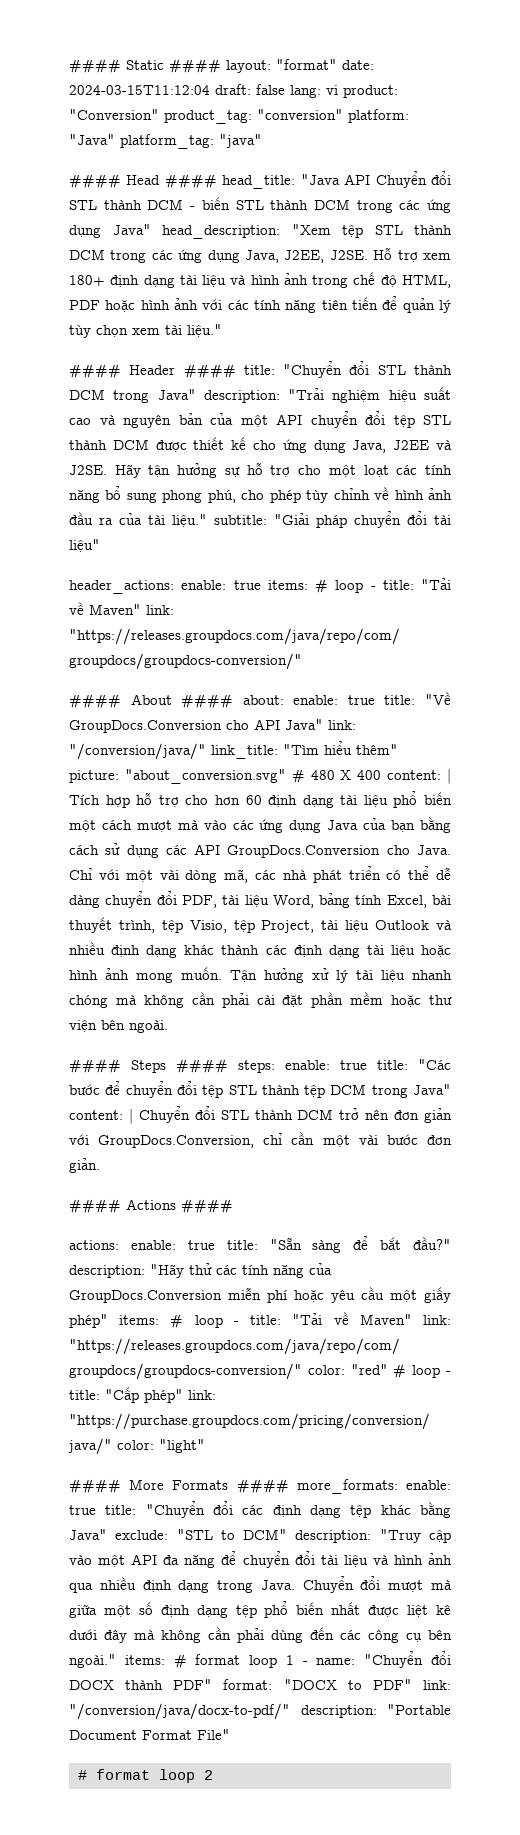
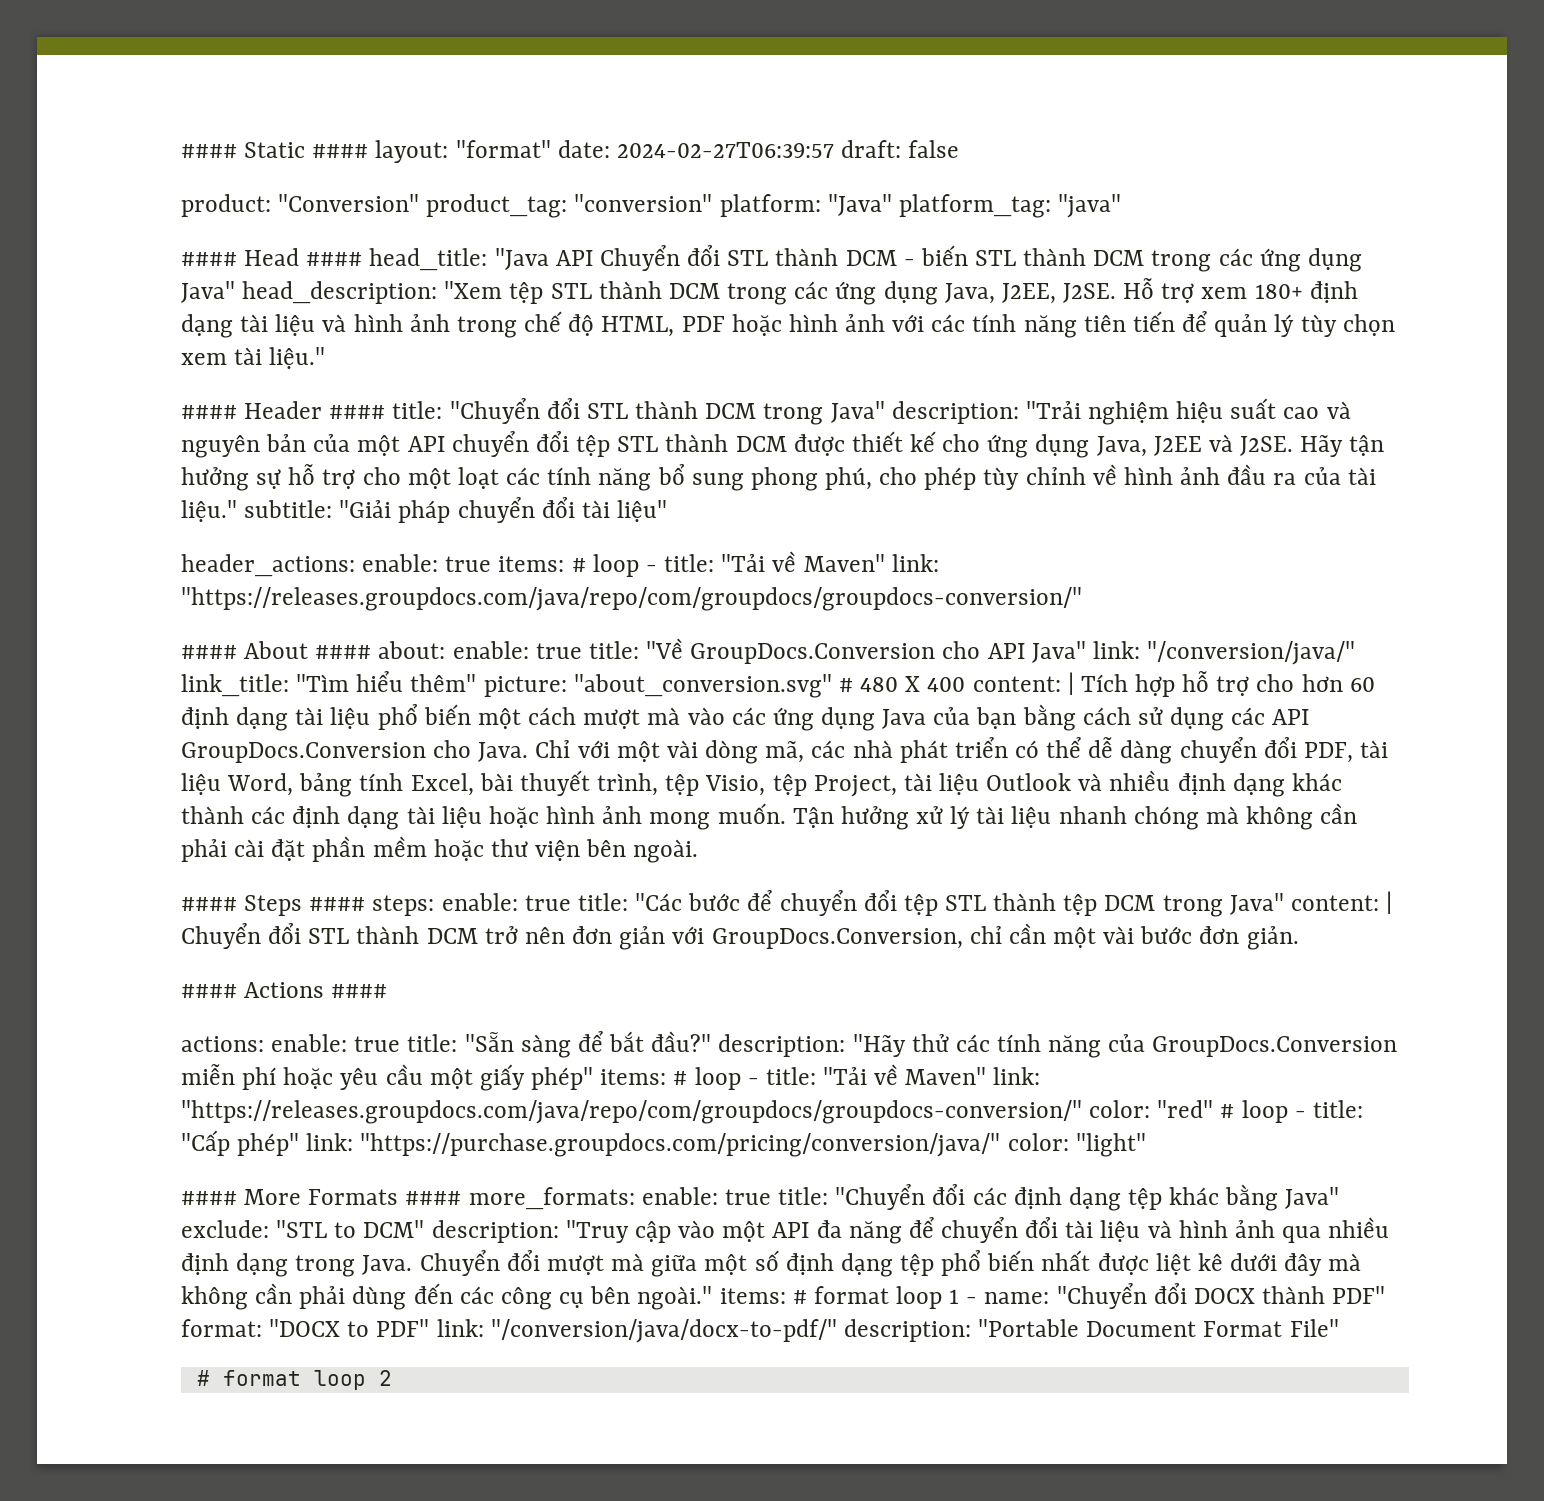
- #### Static #### layout: "format" date: 2024-03-15T11:12:04 draft: false lang: vi product: "Conversion" product_tag: "conversion" platform: "Java" platform_tag: "java"
+ #### Static #### layout: "format" date: 2024-02-27T06:39:57 draft: false
+ product: "Conversion" product_tag: "conversion" platform: "Java" platform_tag: "java"

